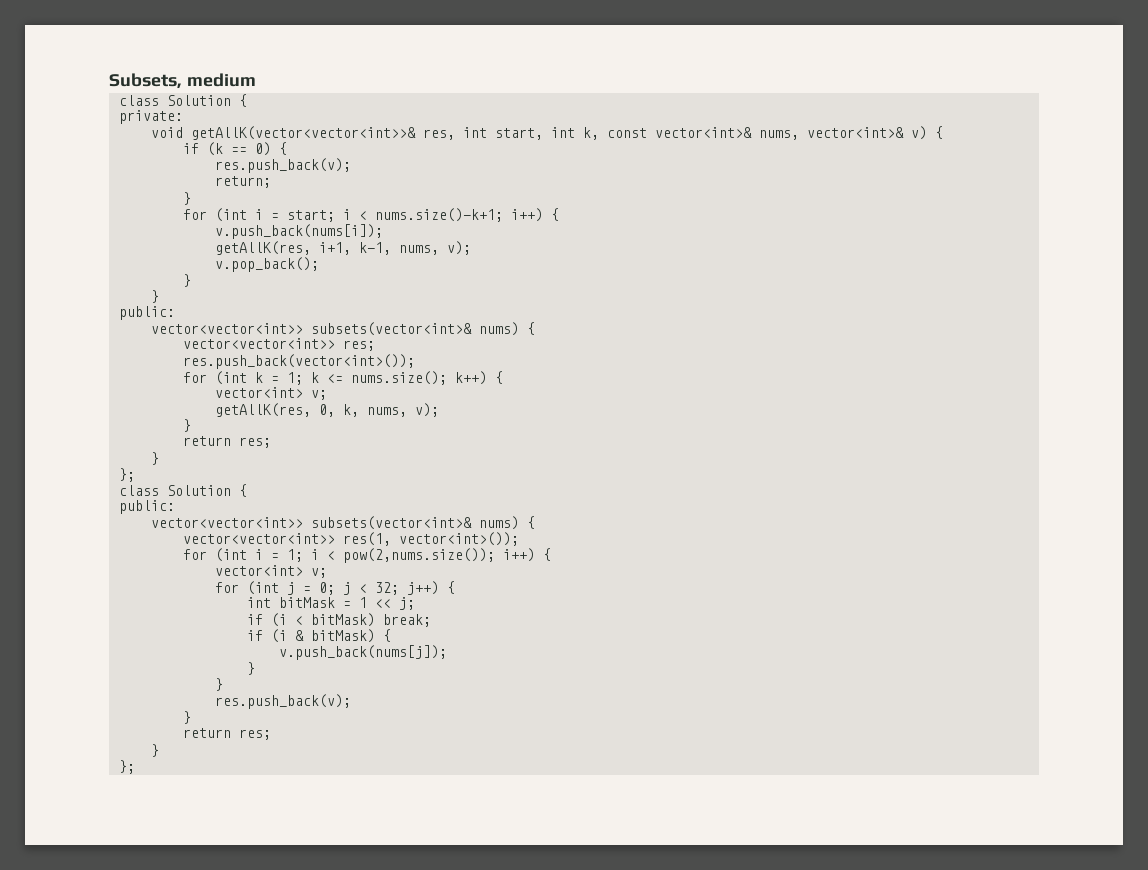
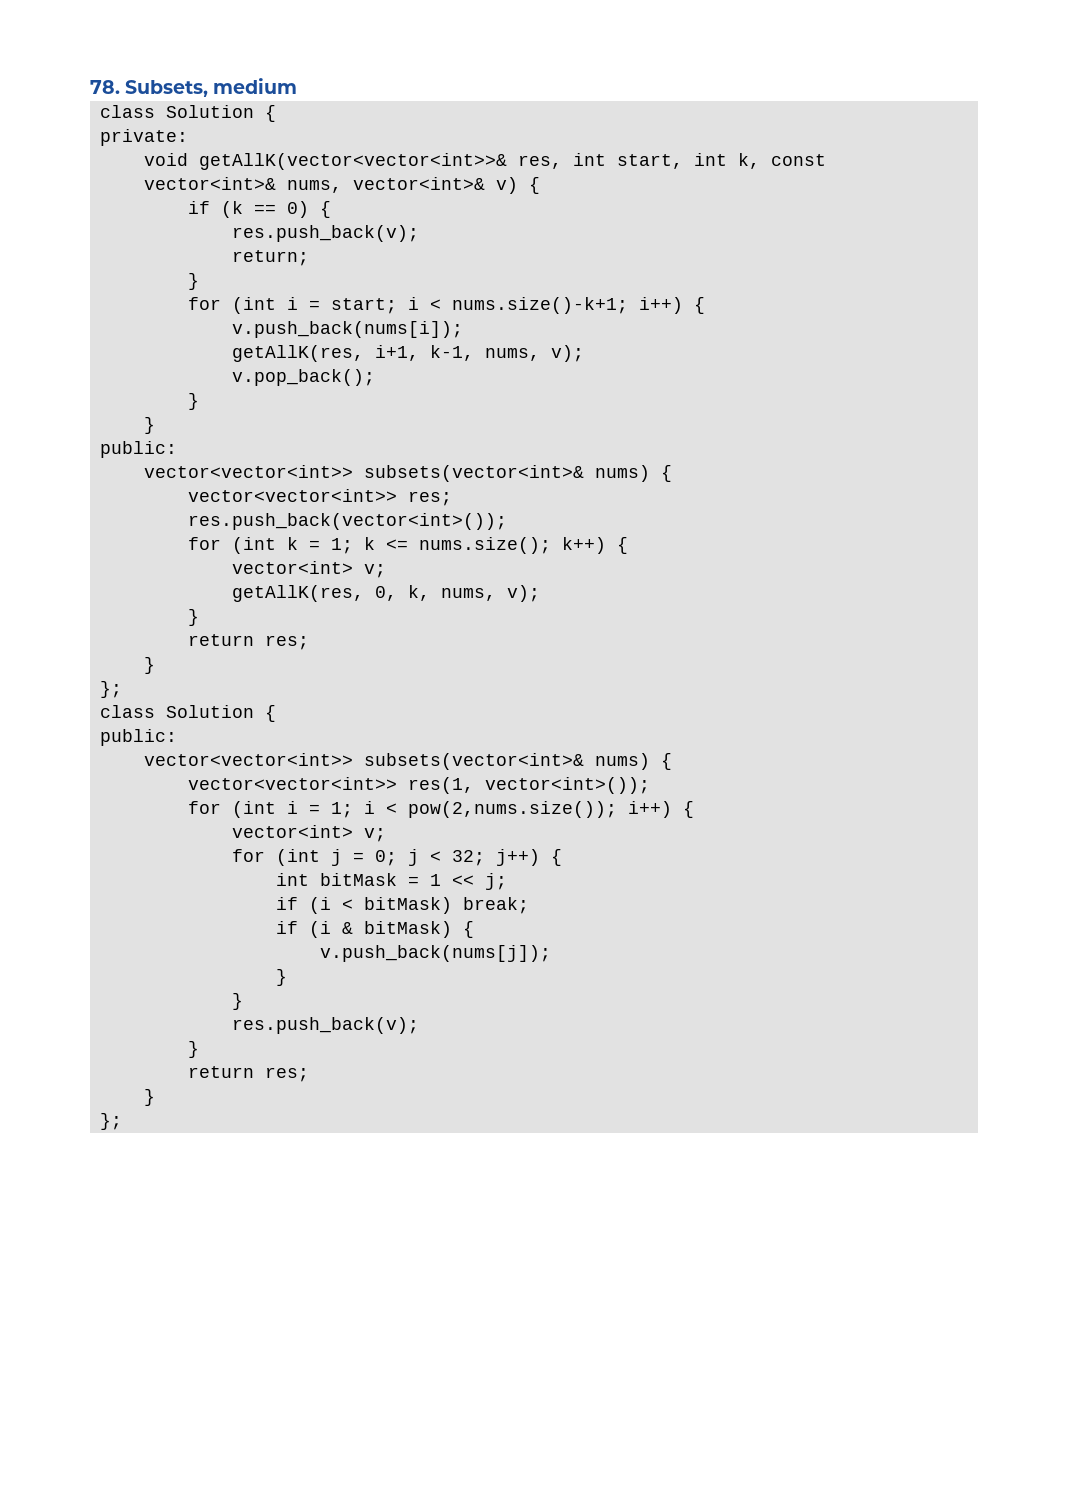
- Subsets, medium
+ 78. Subsets, medium

